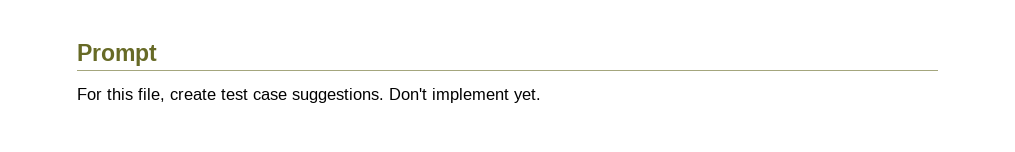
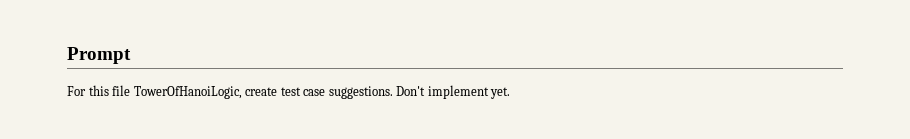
- For this file, create test case suggestions.
+ For this file TowerOfHanoiLogic, create test case suggestions.

